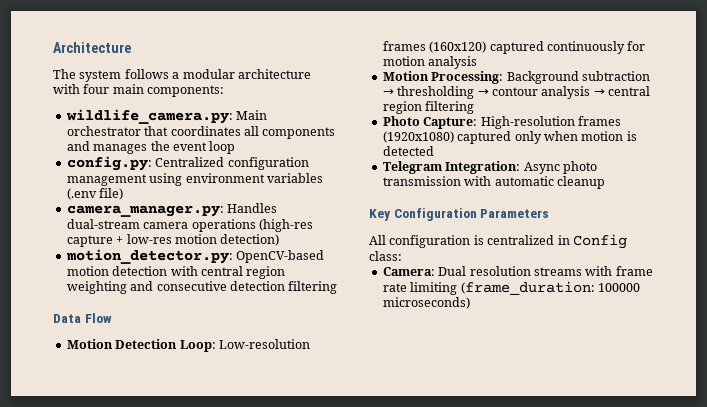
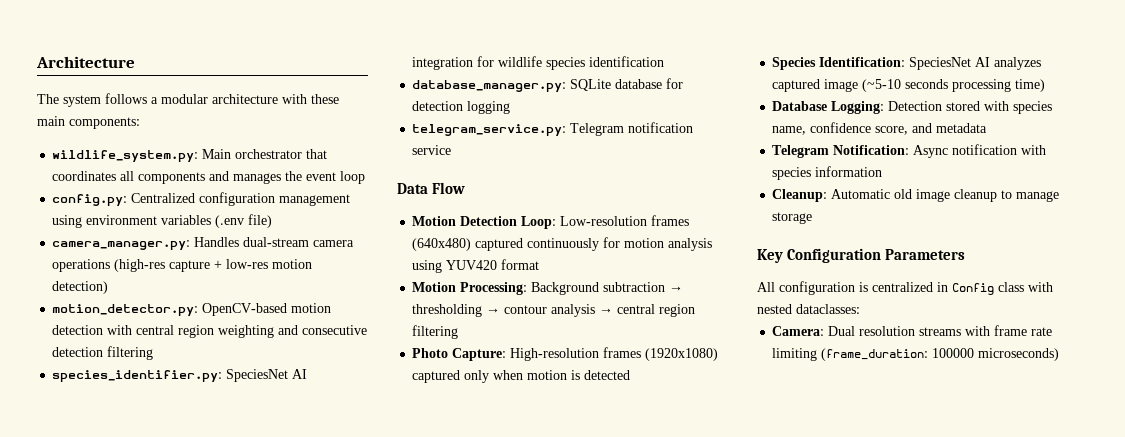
- The system follows a modular architecture with four main components:
+ The system follows a modular architecture with these main components:
- wildlife_camera.py: Main orchestrator that coordinates all components and manages the event loop
+ wildlife_system.py: Main orchestrator that coordinates all components and manages the event loop
+ species_identifier.py: SpeciesNet AI integration for wildlife species identification
+ database_manager.py: SQLite database for detection logging
+ telegram_service.py: Telegram notification service
- Motion Detection Loop: Low-resolution frames (160x120) captured continuously for motion analysis
+ Motion Detection Loop: Low-resolution frames (640x480) captured continuously for motion analysis using YUV420 format
- Telegram Integration: Async photo transmission with automatic cleanup
+ Species Identification: SpeciesNet AI analyzes captured image (~5-10 seconds processing time)
+ Database Logging: Detection stored with species name, confidence score, and metadata
+ Telegram Notification: Async notification with species information
+ Cleanup: Automatic old image cleanup to manage storage
- All configuration is centralized in Config class:
+ All configuration is centralized in Config class with nested dataclasses:

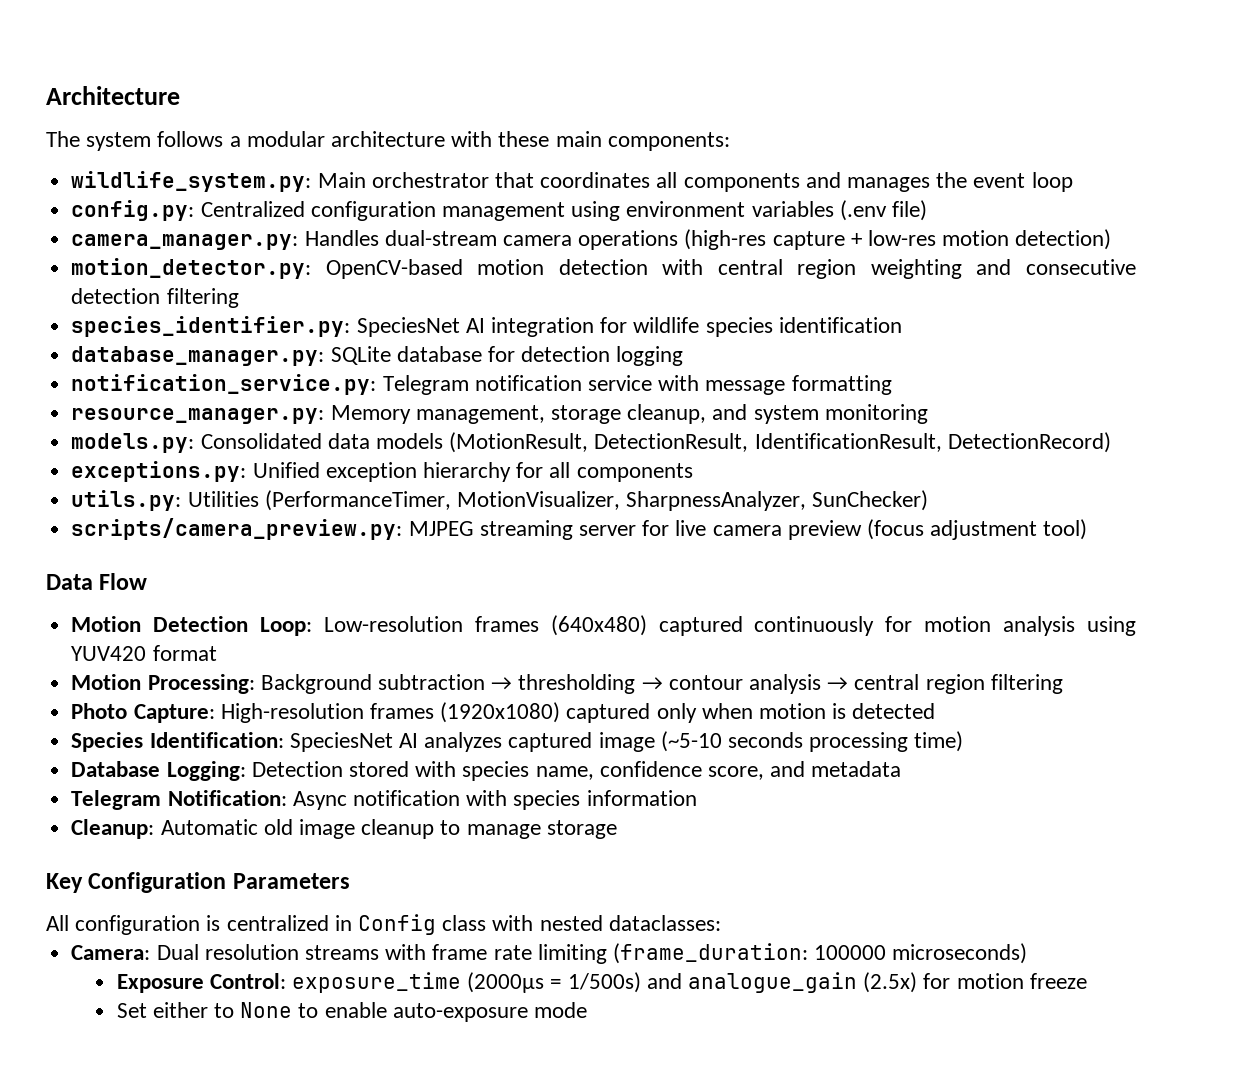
- telegram_service.py: Telegram notification service
+ notification_service.py: Telegram notification service with message formatting
+ resource_manager.py: Memory management, storage cleanup, and system monitoring
+ models.py: Consolidated data models (MotionResult, DetectionResult, IdentificationResult, DetectionRecord)
+ exceptions.py: Unified exception hierarchy for all components
+ utils.py: Utilities (PerformanceTimer, MotionVisualizer, SharpnessAnalyzer, SunChecker)
+ scripts/camera_preview.py: MJPEG streaming server for live camera preview (focus adjustment tool)
+ Exposure Control: exposure_time (2000μs = 1/500s) and analogue_gain (2.5x) for motion freeze
+ Set either to None to enable auto-exposure mode

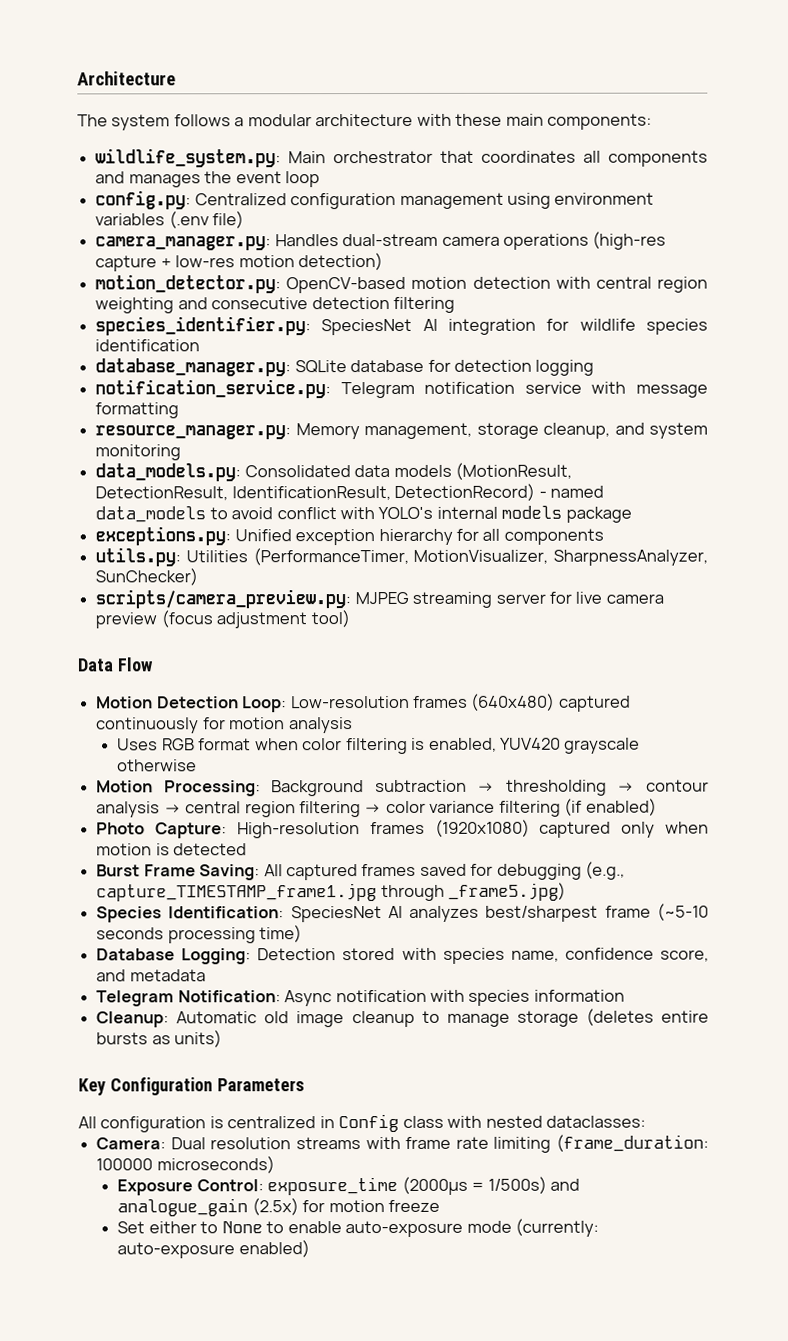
- models.py: Consolidated data models (MotionResult, DetectionResult, IdentificationResult, DetectionRecord)
+ data_models.py: Consolidated data models (MotionResult, DetectionResult, IdentificationResult, DetectionRecord) - named data_models to avoid conflict with YOLO's internal models package
- Motion Detection Loop: Low-resolution frames (640x480) captured continuously for motion analysis using YUV420 format
+ Motion Detection Loop: Low-resolution frames (640x480) captured continuously for motion analysis
+ Uses RGB format when color filtering is enabled, YUV420 grayscale otherwise
- Motion Processing: Background subtraction → thresholding → contour analysis → central region filtering
+ Motion Processing: Background subtraction → thresholding → contour analysis → central region filtering → color variance filtering (if enabled)
+ Burst Frame Saving: All captured frames saved for debugging (e.g., capture_TIMESTAMP_frame1.jpg through _frame5.jpg)
- Species Identification: SpeciesNet AI analyzes captured image (~5-10 seconds processing time)
+ Species Identification: SpeciesNet AI analyzes best/sharpest frame (~5-10 seconds processing time)
- Cleanup: Automatic old image cleanup to manage storage
+ Cleanup: Automatic old image cleanup to manage storage (deletes entire bursts as units)
- Set either to None to enable auto-exposure mode
+ Set either to None to enable auto-exposure mode (currently: auto-exposure enabled)

